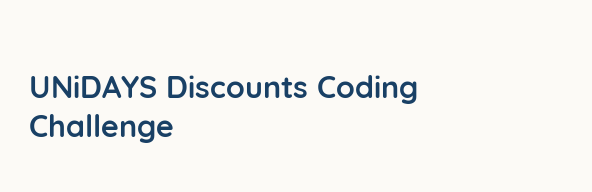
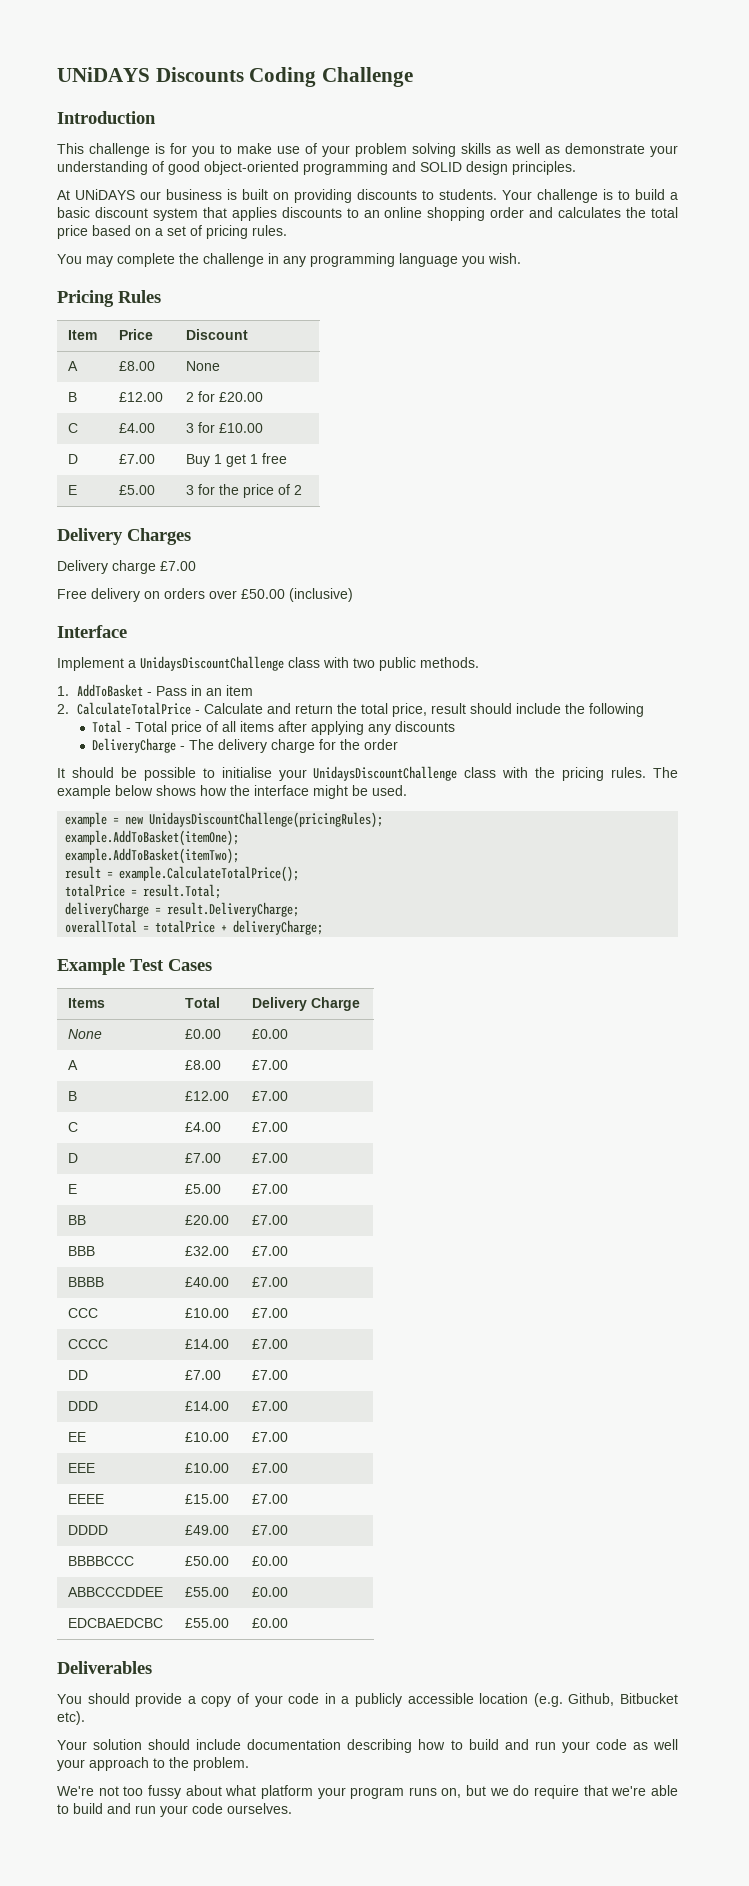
+ Introduction
+ This challenge is for you to make use of your problem solving skills as well as demonstrate your understanding of good object-oriented programming and SOLID design principles.
+ At UNiDAYS our business is built on providing discounts to students. Your challenge is to build a basic discount system that applies discounts to an online shopping order and calculates the total price based on a set of pricing rules.
+ You may complete the challenge in any programming language you wish.
+ Pricing Rules
+ Item | Price | Discount
+ A | £8.00 | None
+ B | £12.00 | 2 for £20.00
+ C | £4.00 | 3 for £10.00
+ D | £7.00 | Buy 1 get 1 free
+ E | £5.00 | 3 for the price of 2
+ Delivery Charges
+ Delivery charge £7.00
+ Free delivery on orders over £50.00 (inclusive)
+ Interface
+ Implement a UnidaysDiscountChallenge class with two public methods.
+ 1. AddToBasket - Pass in an item
+ 2. CalculateTotalPrice - Calculate and return the total price, result should include the following
+ Total - Total price of all items after applying any discounts
+ DeliveryCharge - The delivery charge for the order
+ It should be possible to initialise your UnidaysDiscountChallenge class with the pricing rules. The example below shows how the interface might be used.
+ example = new UnidaysDiscountChallenge(pricingRules);
+ example.AddToBasket(itemOne);
+ example.AddToBasket(itemTwo);
+ result = example.CalculateTotalPrice();
+ totalPrice = result.Total;
+ deliveryCharge = result.DeliveryCharge;
+ overallTotal = totalPrice + deliveryCharge;
+ Example Test Cases
+ Items | Total | Delivery Charge
+ None | £0.00 | £0.00
+ A | £8.00 | £7.00
+ B | £12.00 | £7.00
+ C | £4.00 | £7.00
+ D | £7.00 | £7.00
+ E | £5.00 | £7.00
+ BB | £20.00 | £7.00
+ BBB | £32.00 | £7.00
+ BBBB | £40.00 | £7.00
+ CCC | £10.00 | £7.00
+ CCCC | £14.00 | £7.00
+ DD | £7.00 | £7.00
+ DDD | £14.00 | £7.00
+ EE | £10.00 | £7.00
+ EEE | £10.00 | £7.00
+ EEEE | £15.00 | £7.00
+ DDDD | £49.00 | £7.00
+ BBBBCCC | £50.00 | £0.00
+ ABBCCCDDEE | £55.00 | £0.00
+ EDCBAEDCBC | £55.00 | £0.00
+ Deliverables
+ You should provide a copy of your code in a publicly accessible location (e.g. Github, Bitbucket etc).
+ Your solution should include documentation describing how to build and run your code as well your approach to the problem.
+ We're not too fussy about what platform your program runs on, but we do require that we're able to build and run your code ourselves.

